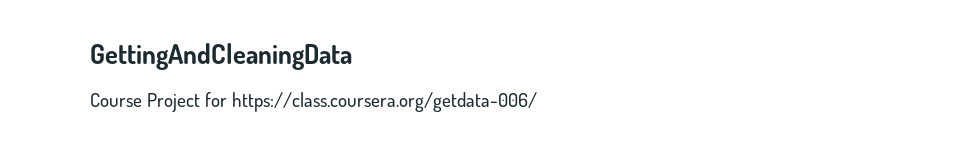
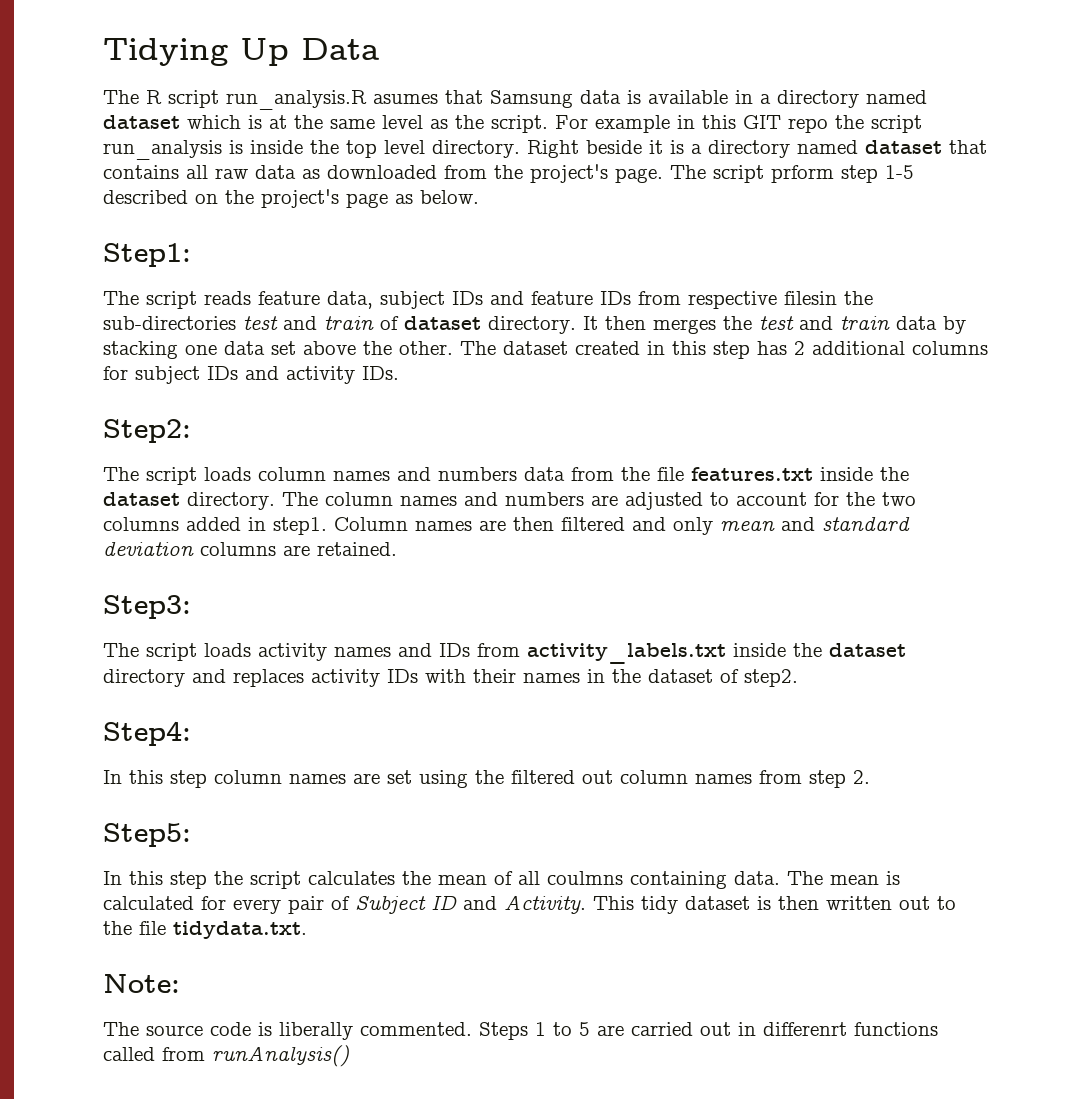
- GettingAndCleaningData
- Course Project for https://class.coursera.org/getdata-006/
+ Tidying Up Data
+ The R script run_analysis.R asumes that Samsung data is available in a directory named dataset which is at the same level as the script. For example in this GIT repo the script run_analysis is inside the top level directory. Right beside it is a directory named dataset that contains all raw data as downloaded from the project's page. The script prform step 1-5 described on the project's page as below.
+ Step1:
+ The script reads feature data, subject IDs and feature IDs from respective filesin the sub-directories test and train of dataset directory. It then merges the test and train data by stacking one data set above the other. The dataset created in this step has 2 additional columns for subject IDs and activity IDs.
+ Step2:
+ The script loads column names and numbers data from the file features.txt inside the dataset directory. The column names and numbers are adjusted to account for the two columns added in step1. Column names are then filtered and only mean and standard deviation columns are retained.
+ Step3:
+ The script loads activity names and IDs from activity_labels.txt inside the dataset directory and replaces activity IDs with their names in the dataset of step2.
+ Step4:
+ In this step column names are set using the filtered out column names from step 2.
+ Step5:
+ In this step the script calculates the mean of all coulmns containing data. The mean is calculated for every pair of Subject ID and Activity. This tidy dataset is then written out to the file tidydata.txt.
+ Note:
+ The source code is liberally commented. Steps 1 to 5 are carried out in differenrt functions called from runAnalysis()

